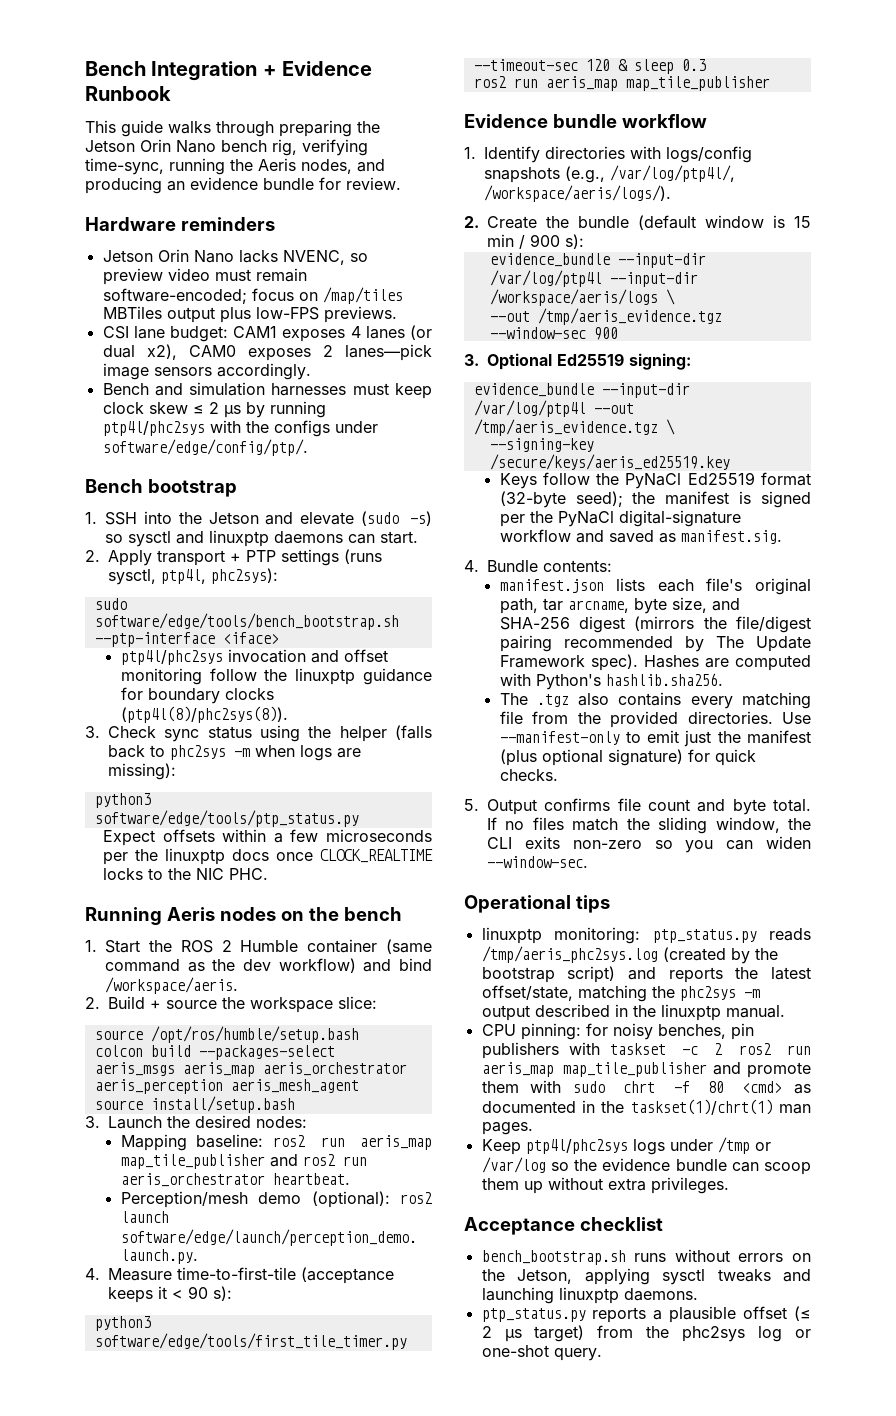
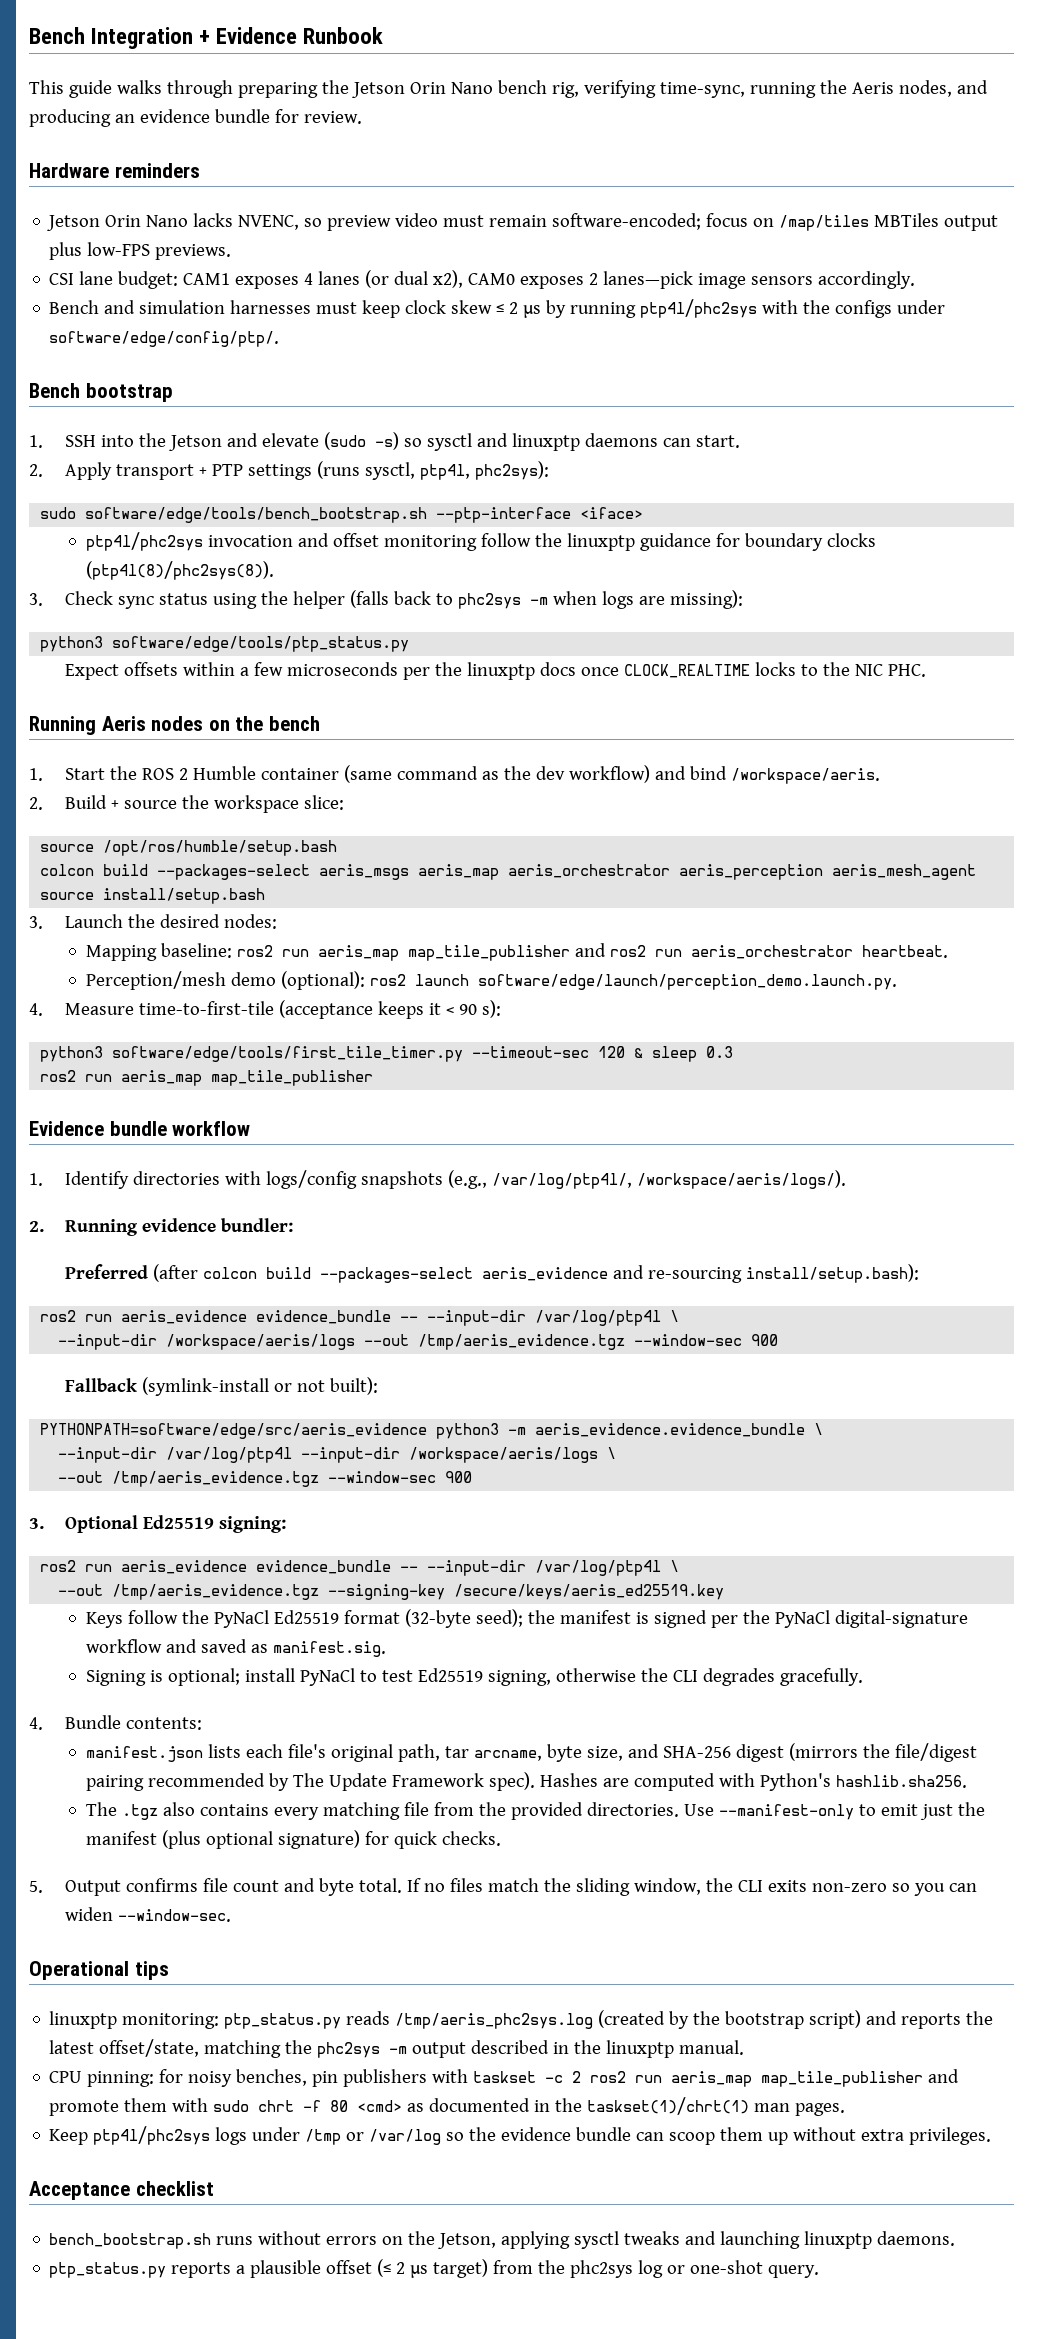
- 2. Create the bundle (default window is 15 min / 900 s):
- evidence_bundle --input-dir /var/log/ptp4l --input-dir /workspace/aeris/logs \
+ 2. Running evidence bundler:
+ Preferred (after colcon build --packages-select aeris_evidence and re-sourcing install/setup.bash):
+ ros2 run aeris_evidence evidence_bundle -- --input-dir /var/log/ptp4l \
+ --input-dir /workspace/aeris/logs --out /tmp/aeris_evidence.tgz --window-sec 900
+ Fallback (symlink-install or not built):
+ PYTHONPATH=software/edge/src/aeris_evidence python3 -m aeris_evidence.evidence_bundle \
+ --input-dir /var/log/ptp4l --input-dir /workspace/aeris/logs \
  3. Optional Ed25519 signing:
- evidence_bundle --input-dir /var/log/ptp4l --out /tmp/aeris_evidence.tgz \
- --signing-key /secure/keys/aeris_ed25519.key
+ ros2 run aeris_evidence evidence_bundle -- --input-dir /var/log/ptp4l \
+ --out /tmp/aeris_evidence.tgz --signing-key /secure/keys/aeris_ed25519.key
+ Signing is optional; install PyNaCl to test Ed25519 signing, otherwise the CLI degrades gracefully.

